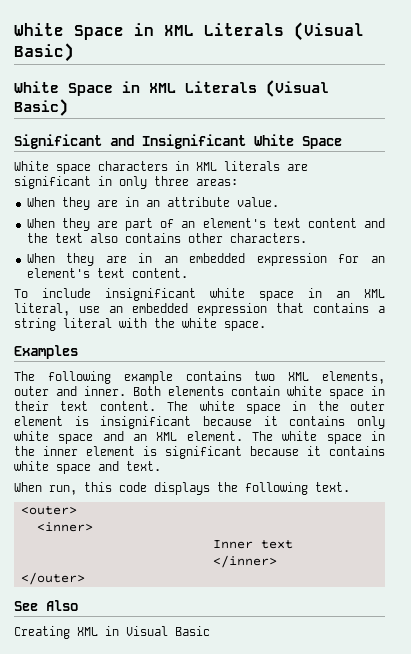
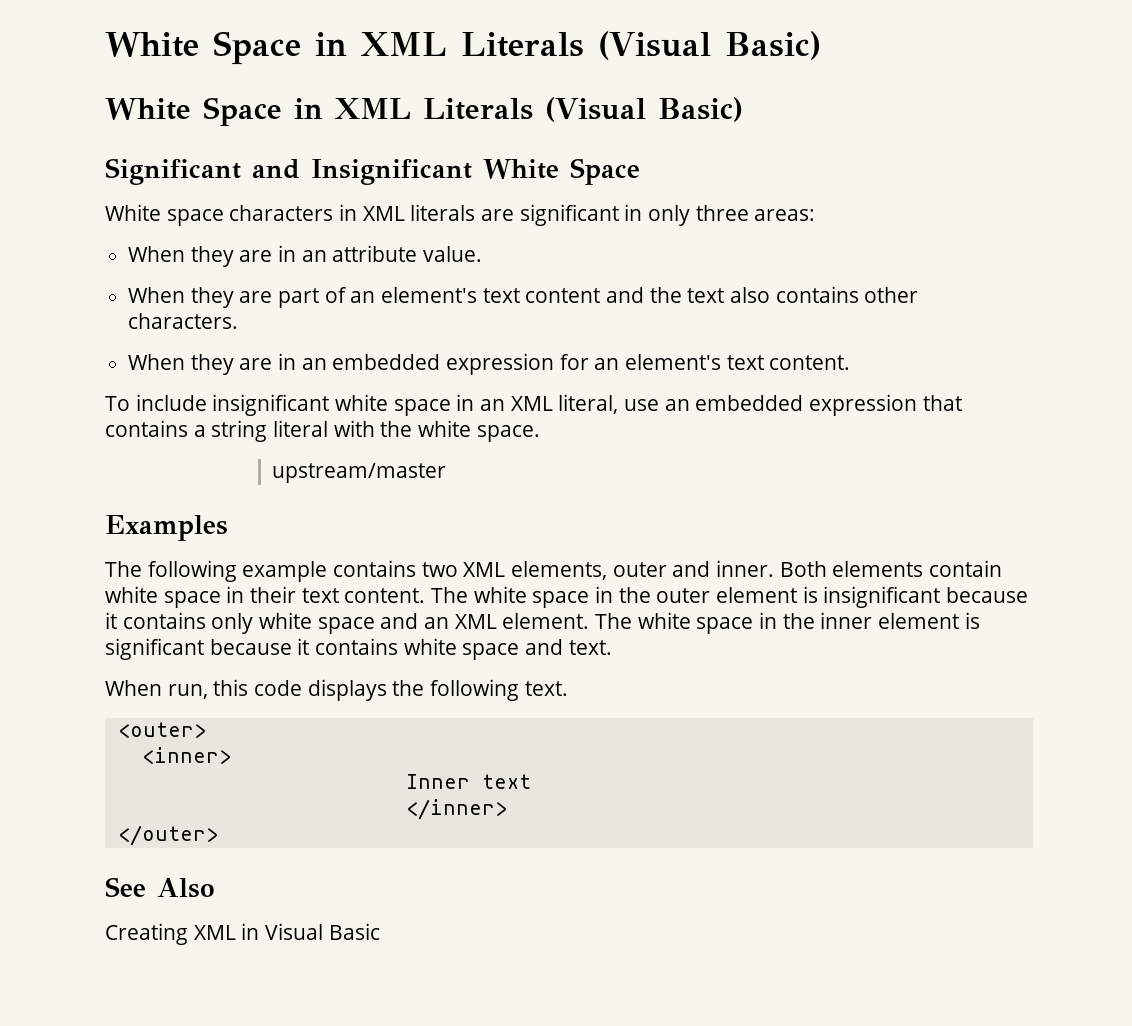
+ upstream/master

